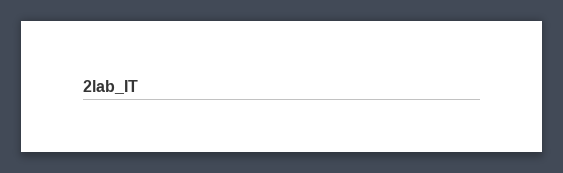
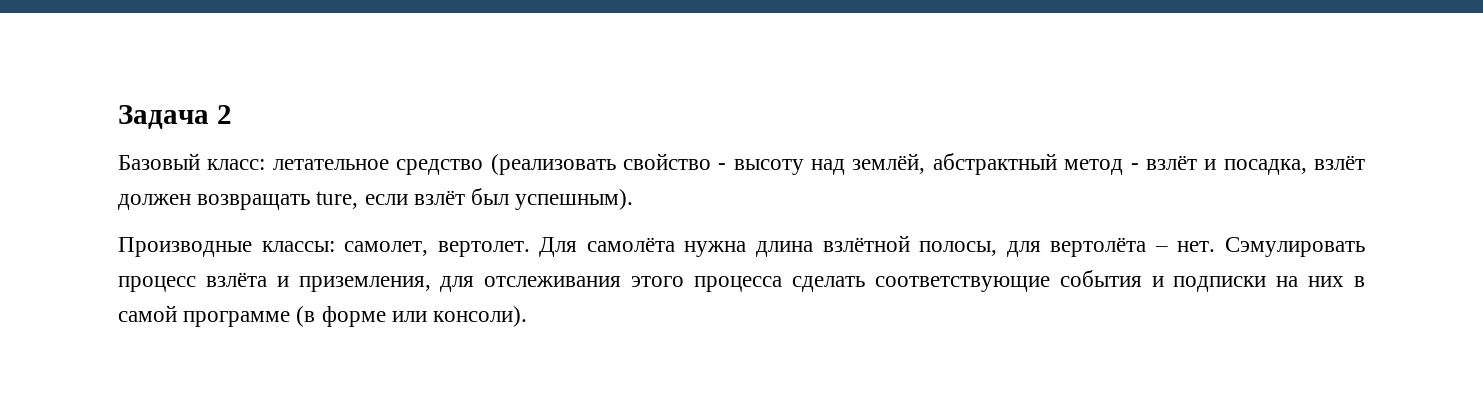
- 2lab_IT
+ Задача 2
+ Базовый класс: летательное средство (реализовать свойство - высоту над землёй, абстрактный метод - взлёт и посадка, взлёт должен возвращать ture, если взлёт был успешным).
+ Производные классы: самолет, вертолет. Для самолёта нужна длина взлётной полосы, для вертолёта – нет. Сэмулировать процесс взлёта и приземления, для отслеживания этого процесса сделать соответствующие события и подписки на них в самой программе (в форме или консоли).

